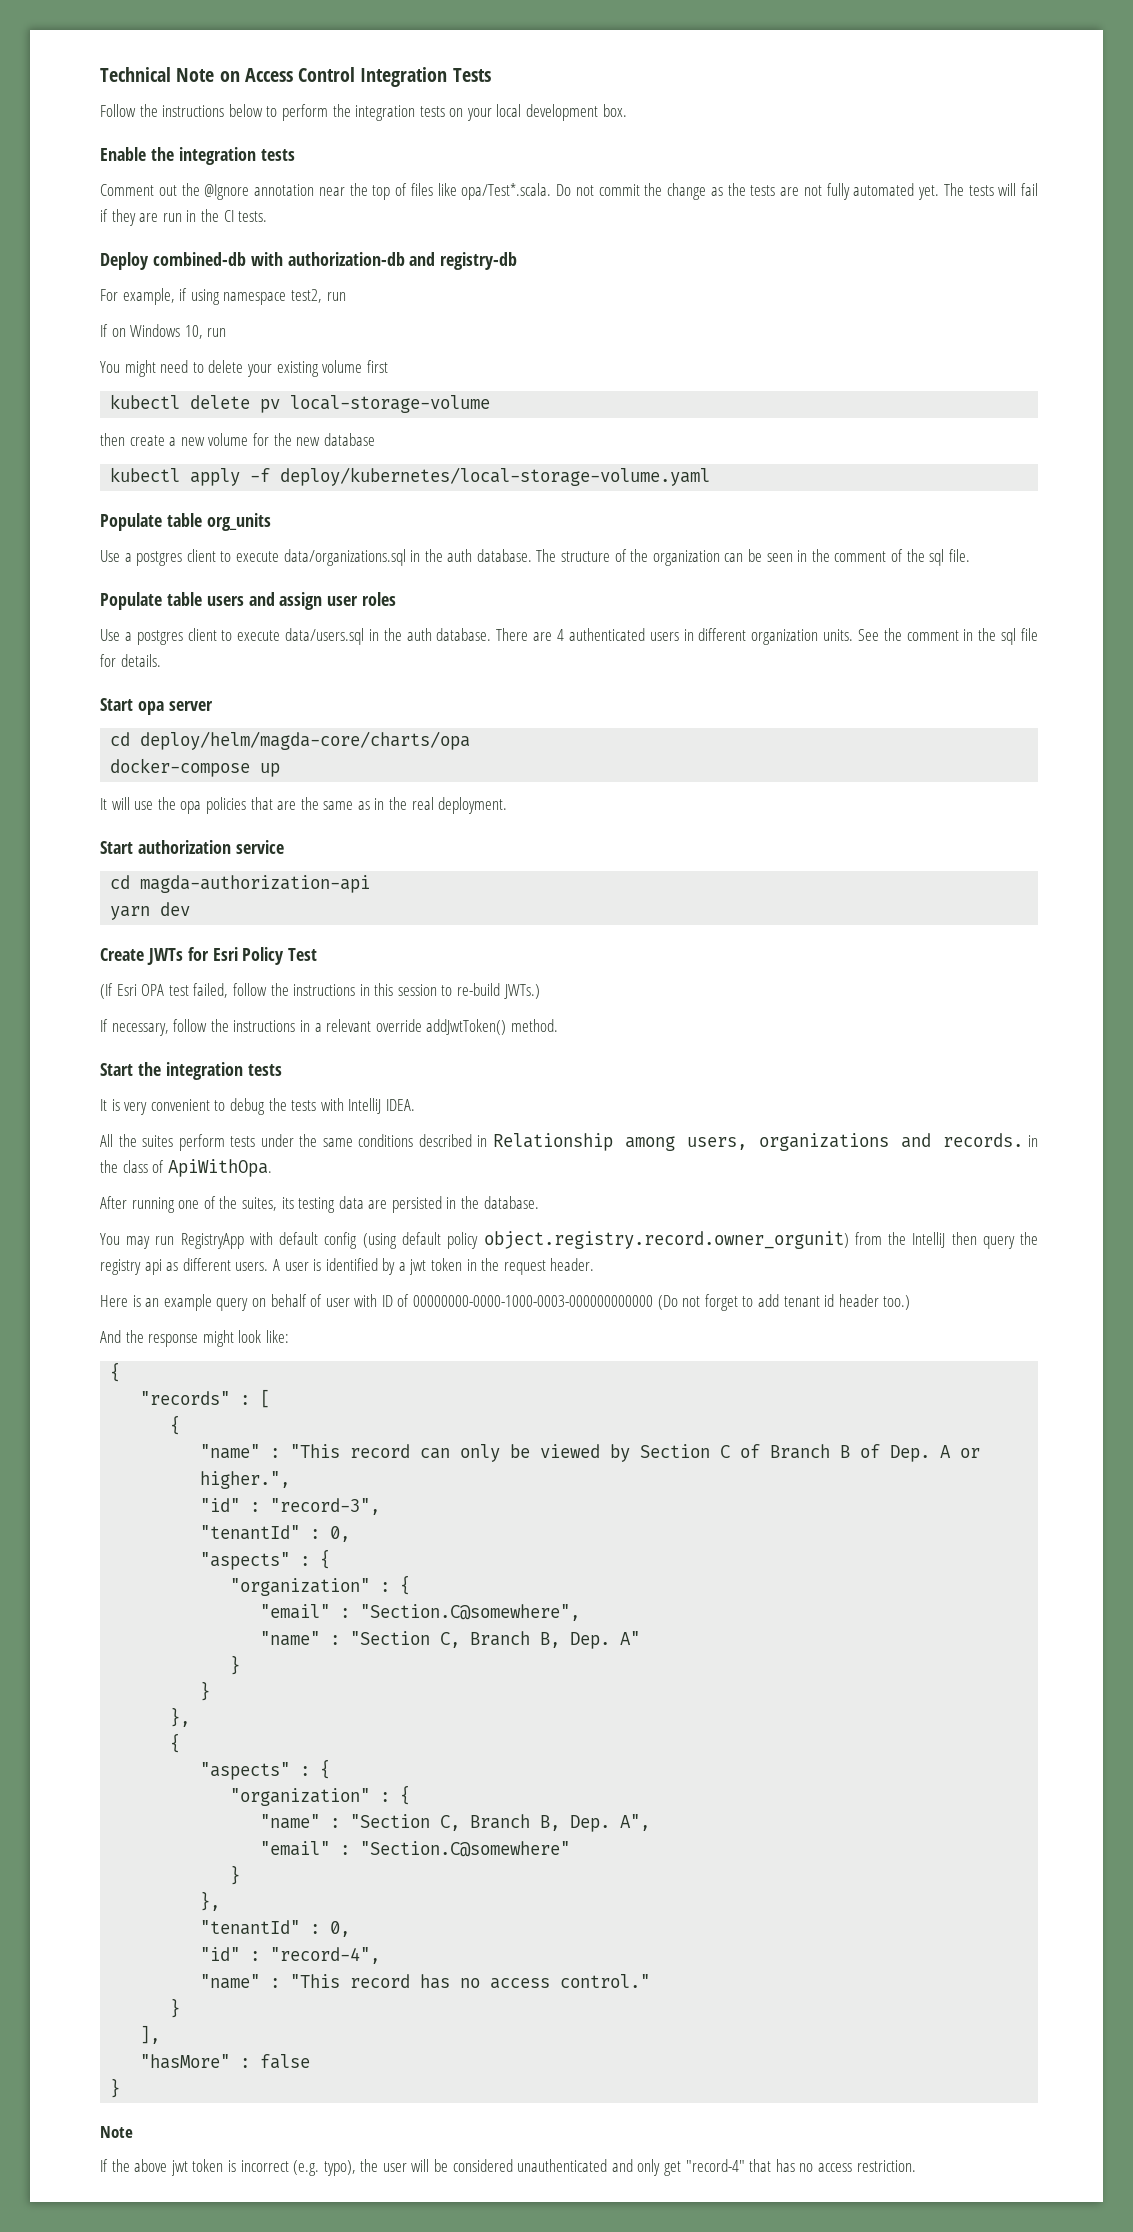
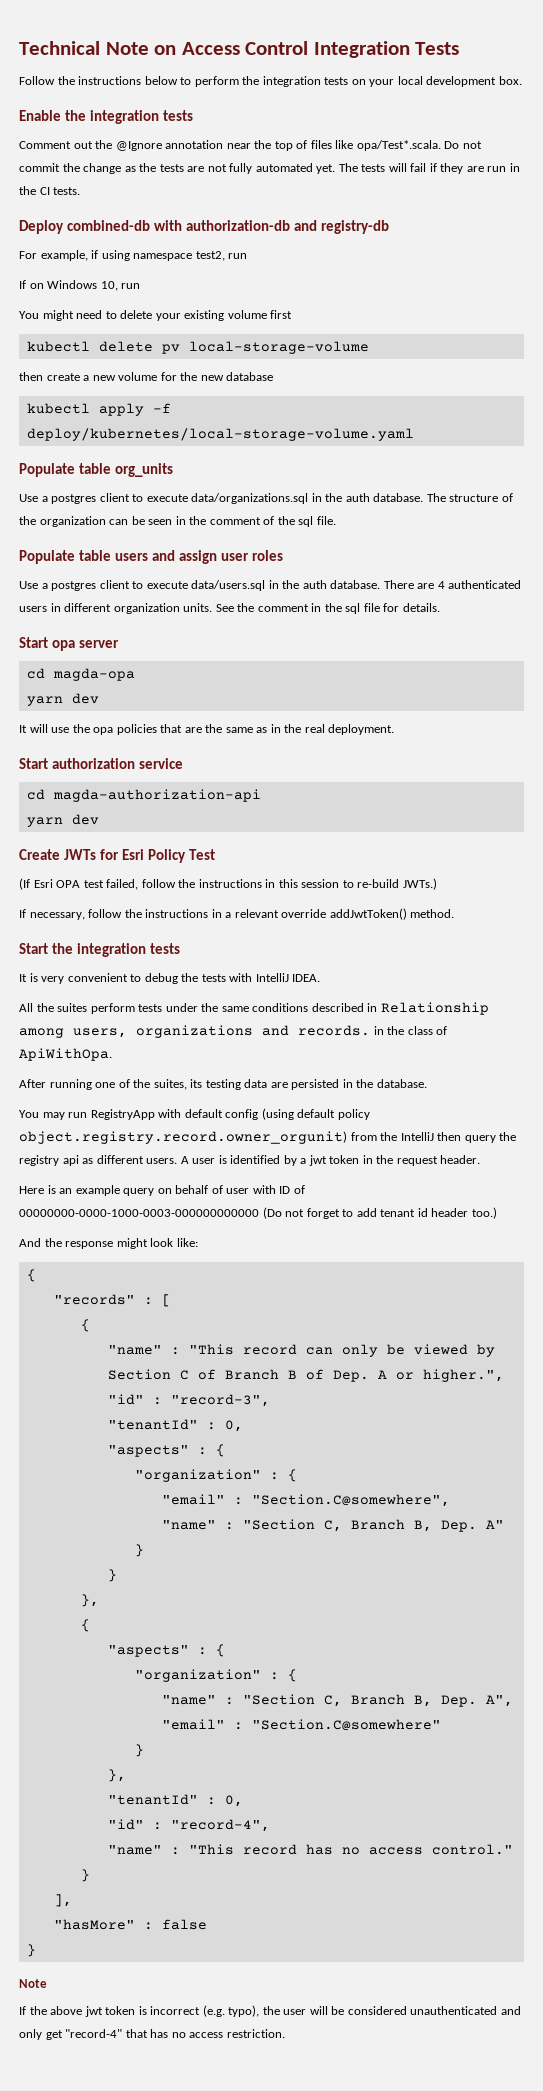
- cd deploy/helm/magda-core/charts/opa
- docker-compose up
+ cd magda-opa
+ yarn dev

